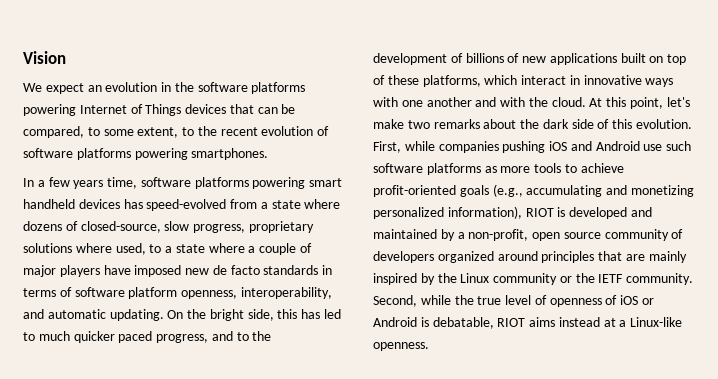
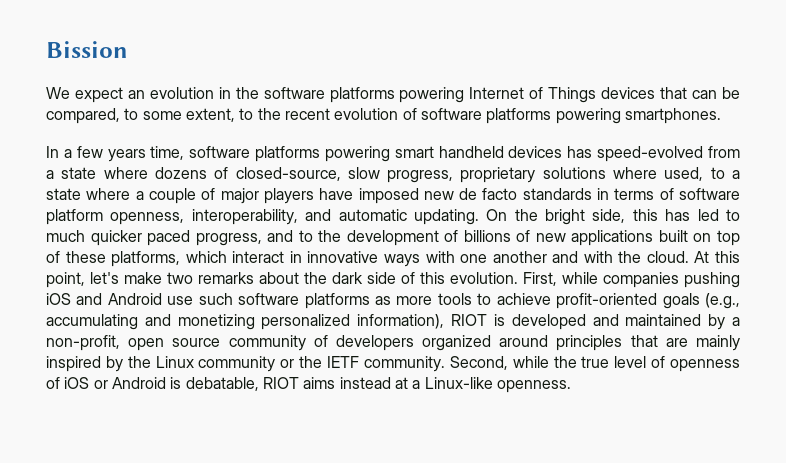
- Vision
+ Bission

